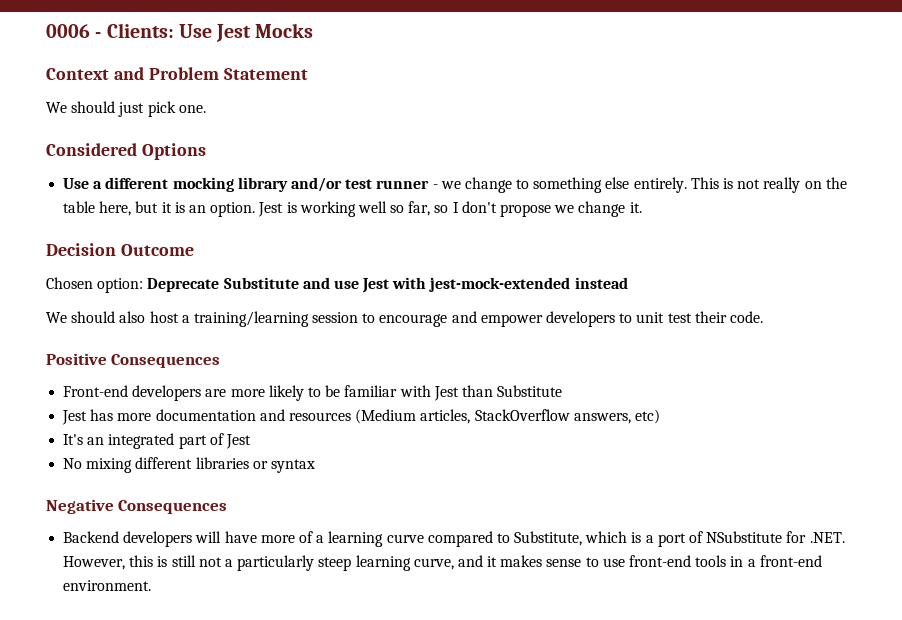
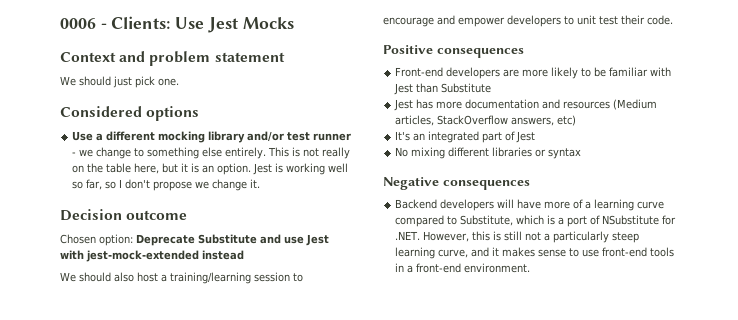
- Context and Problem Statement
+ Context and problem statement
- Considered Options
+ Considered options
- Decision Outcome
+ Decision outcome
- Positive Consequences
+ Positive consequences
- Negative Consequences
+ Negative consequences

